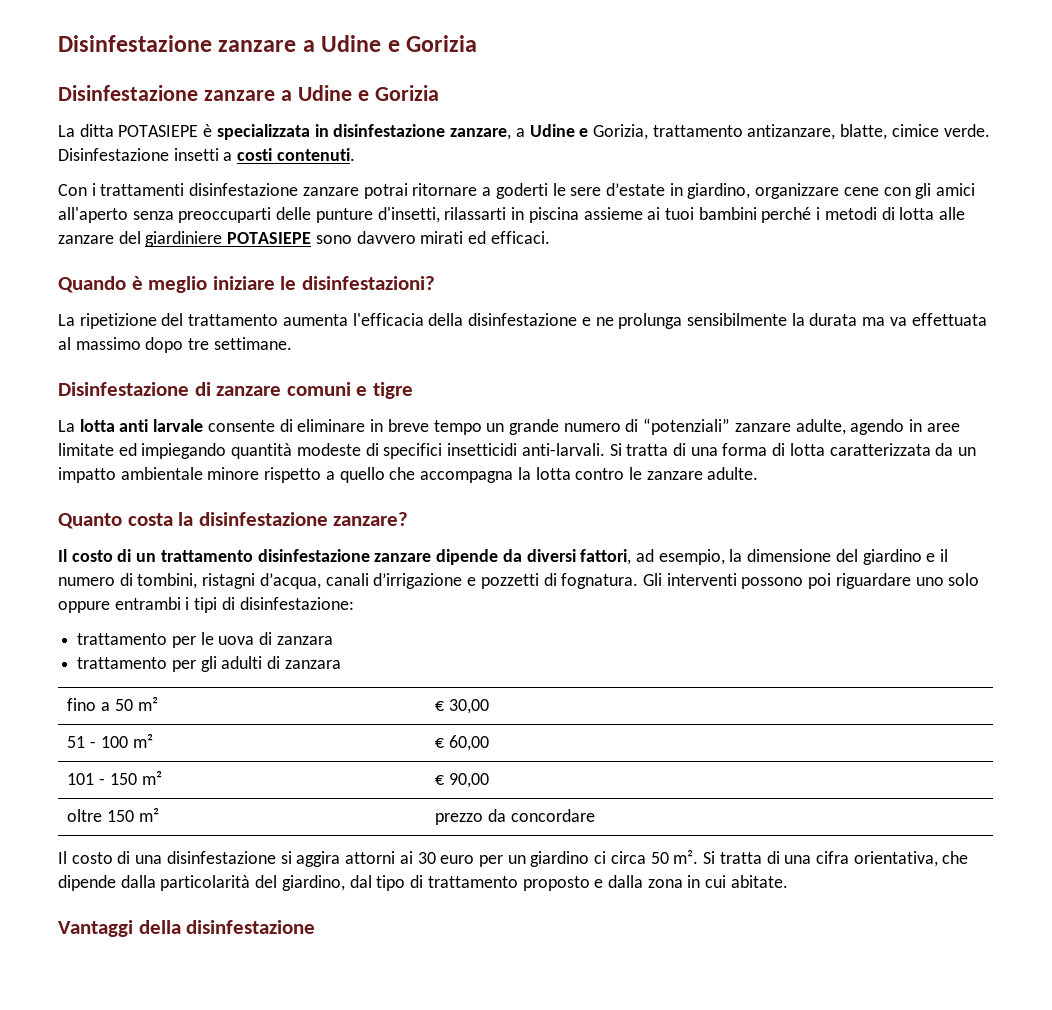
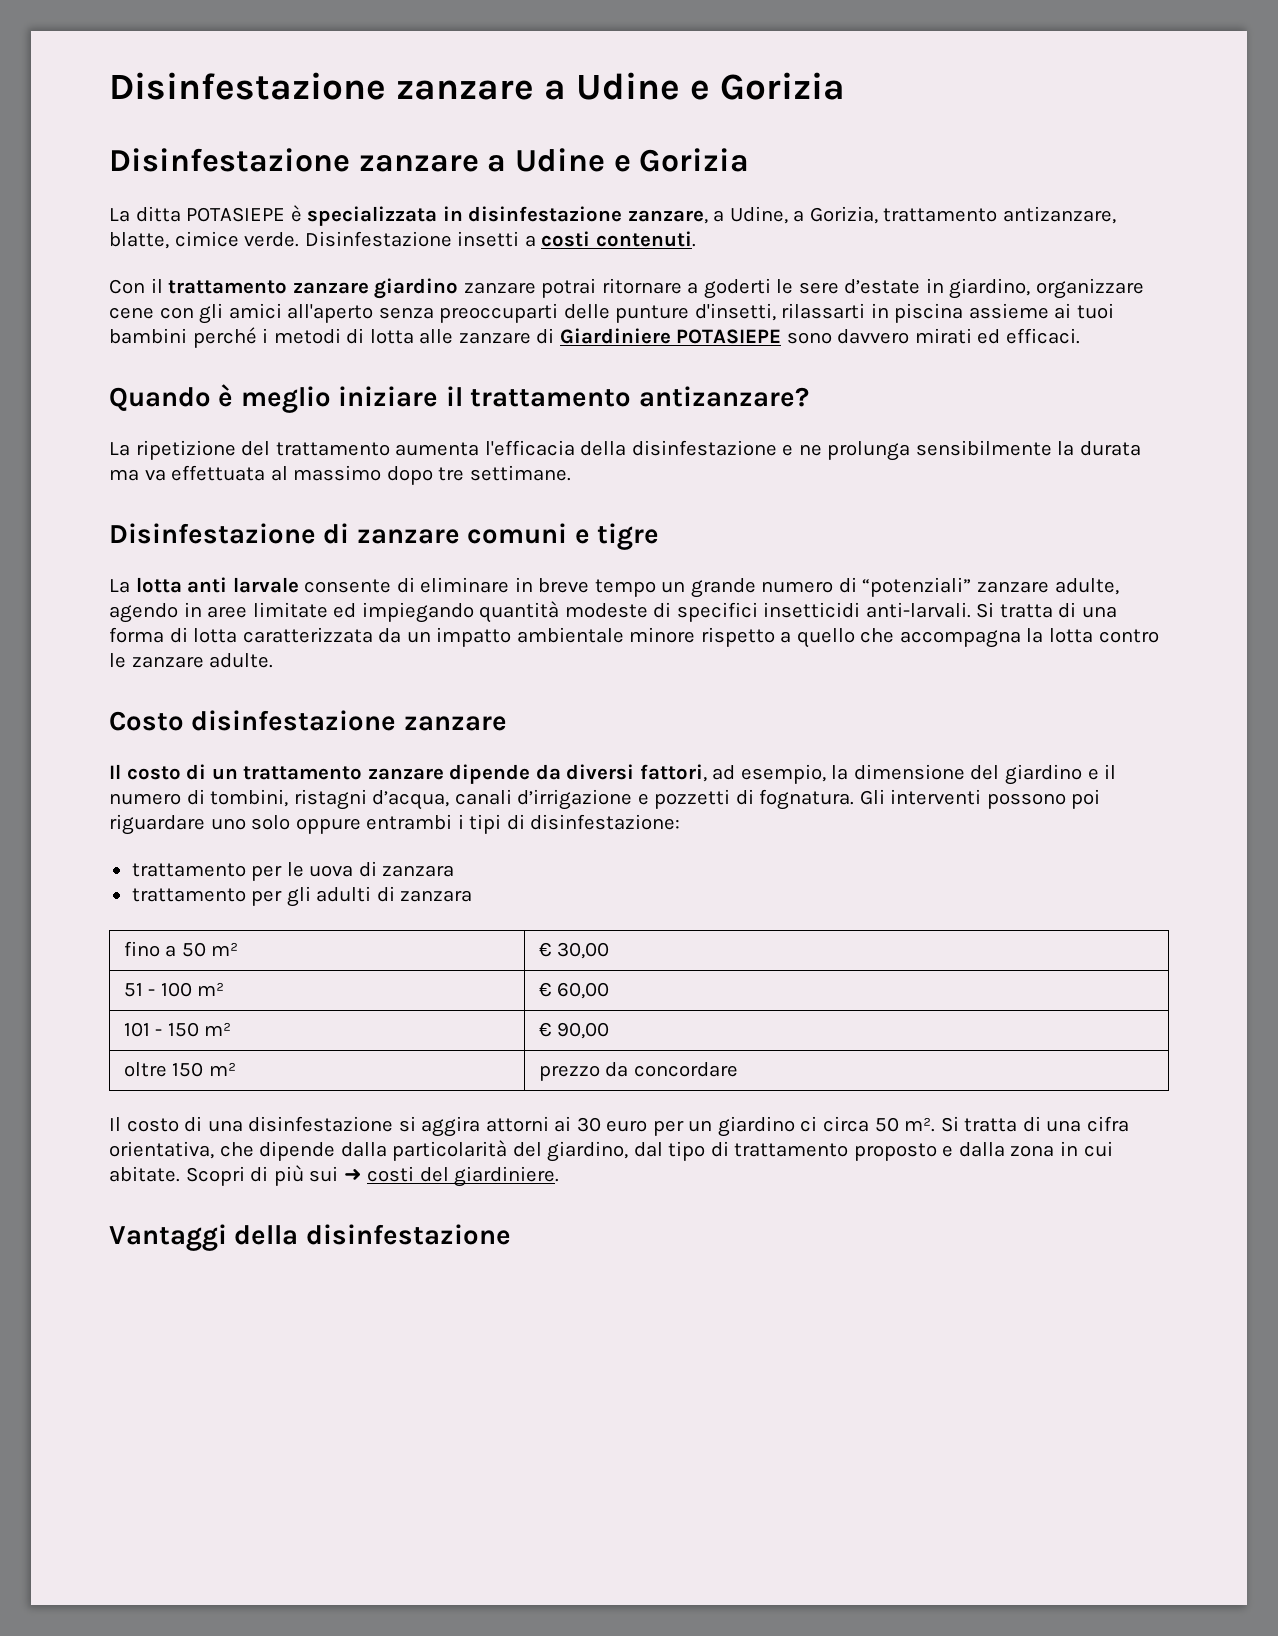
- La ditta POTASIEPE è specializzata in disinfestazione zanzare, a Udine e Gorizia, trattamento antizanzare, blatte, cimice verde.
+ La ditta POTASIEPE è specializzata in disinfestazione zanzare, a Udine, a Gorizia, trattamento antizanzare, blatte, cimice verde.
- Con i trattamenti disinfestazione zanzare potrai ritornare a goderti le sere d’estate in giardino, organizzare cene con gli amici all'aperto senza preoccuparti delle punture d'insetti, rilassarti in piscina assieme ai tuoi bambini perché i metodi di lotta alle zanzare del giardiniere POTASIEPE sono davvero mirati ed efficaci.
+ Con il trattamento zanzare giardino zanzare potrai ritornare a goderti le sere d’estate in giardino, organizzare cene con gli amici all'aperto senza preoccuparti delle punture d'insetti, rilassarti in piscina assieme ai tuoi bambini perché i metodi di lotta alle zanzare di Giardiniere POTASIEPE sono davvero mirati ed efficaci.
- Quando è meglio iniziare le disinfestazioni?
+ Quando è meglio iniziare il trattamento antizanzare?
- Quanto costa la disinfestazione zanzare?
+ Costo disinfestazione zanzare
- Il costo di un trattamento disinfestazione zanzare dipende da diversi fattori, ad esempio, la dimensione del giardino e il numero di tombini, ristagni d’acqua, canali d’irrigazione e pozzetti di fognatura.
+ Il costo di un trattamento zanzare dipende da diversi fattori, ad esempio, la dimensione del giardino e il numero di tombini, ristagni d’acqua, canali d’irrigazione e pozzetti di fognatura.
+ Scopri di più sui ➜ costi del giardiniere.

